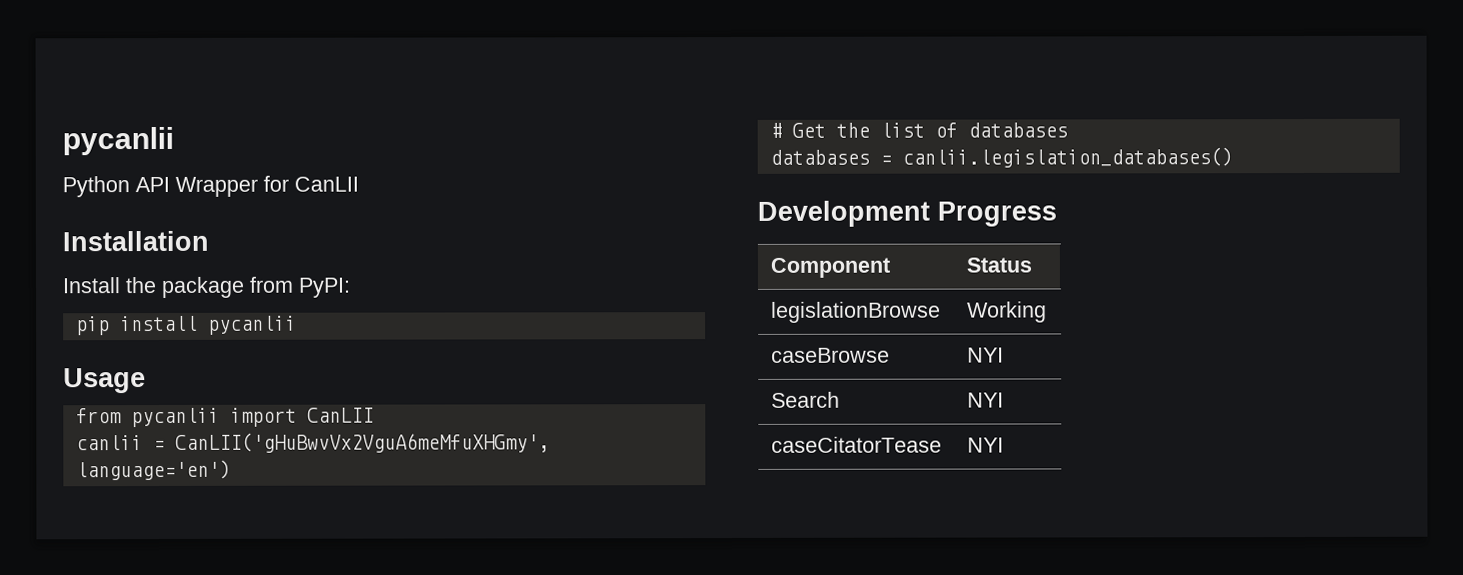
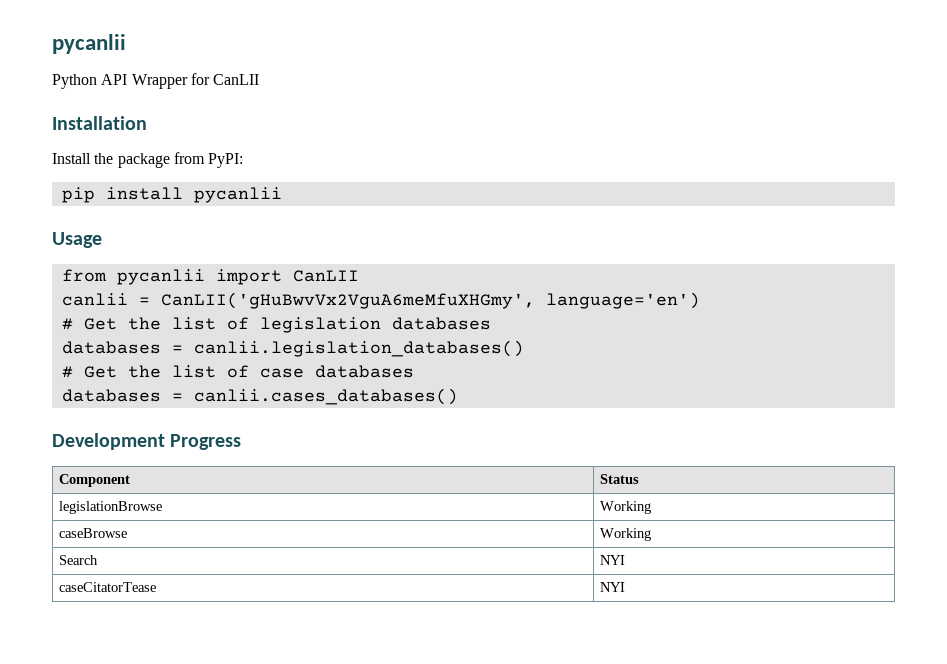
- # Get the list of databases
+ # Get the list of legislation databases
+ # Get the list of case databases
+ databases = canlii.cases_databases()
- caseBrowse | NYI
+ caseBrowse | Working

